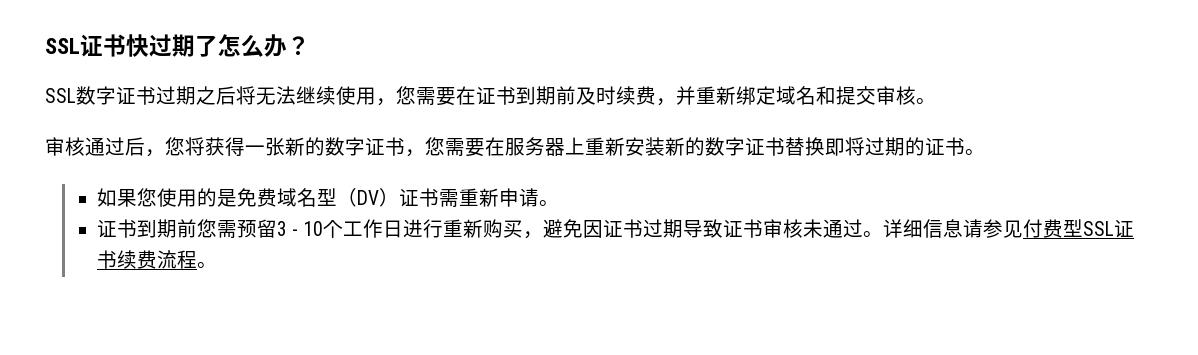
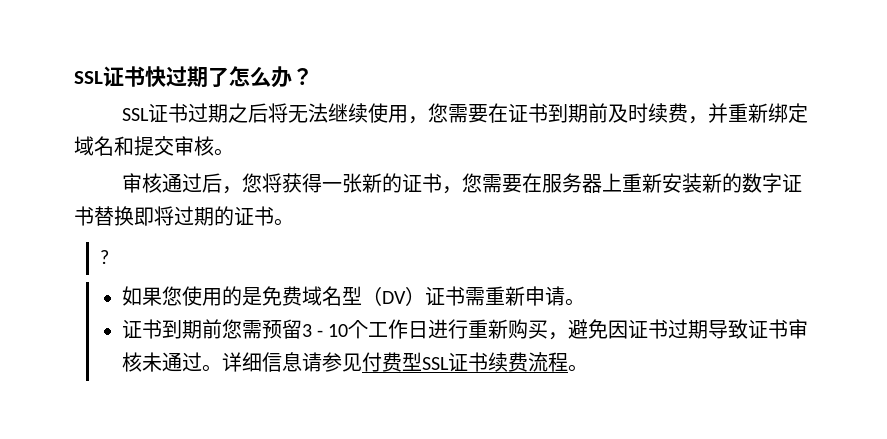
- SSL数字证书过期之后将无法继续使用，您需要在证书到期前及时续费，并重新绑定域名和提交审核。
+ SSL证书过期之后将无法继续使用，您需要在证书到期前及时续费，并重新绑定域名和提交审核。
- 审核通过后，您将获得一张新的数字证书，您需要在服务器上重新安装新的数字证书替换即将过期的证书。
+ 审核通过后，您将获得一张新的证书，您需要在服务器上重新安装新的数字证书替换即将过期的证书。
+ ?

